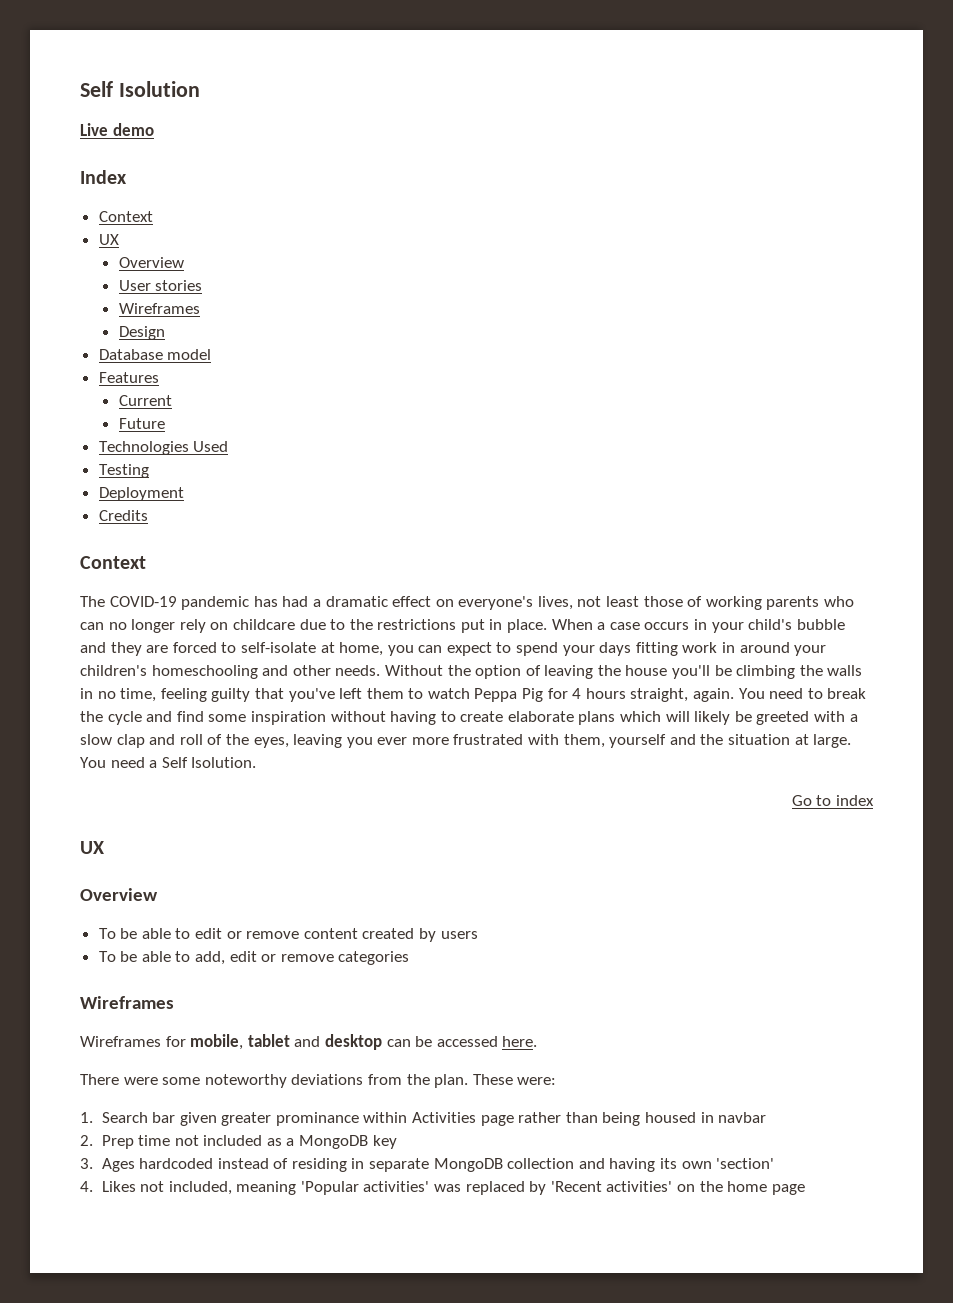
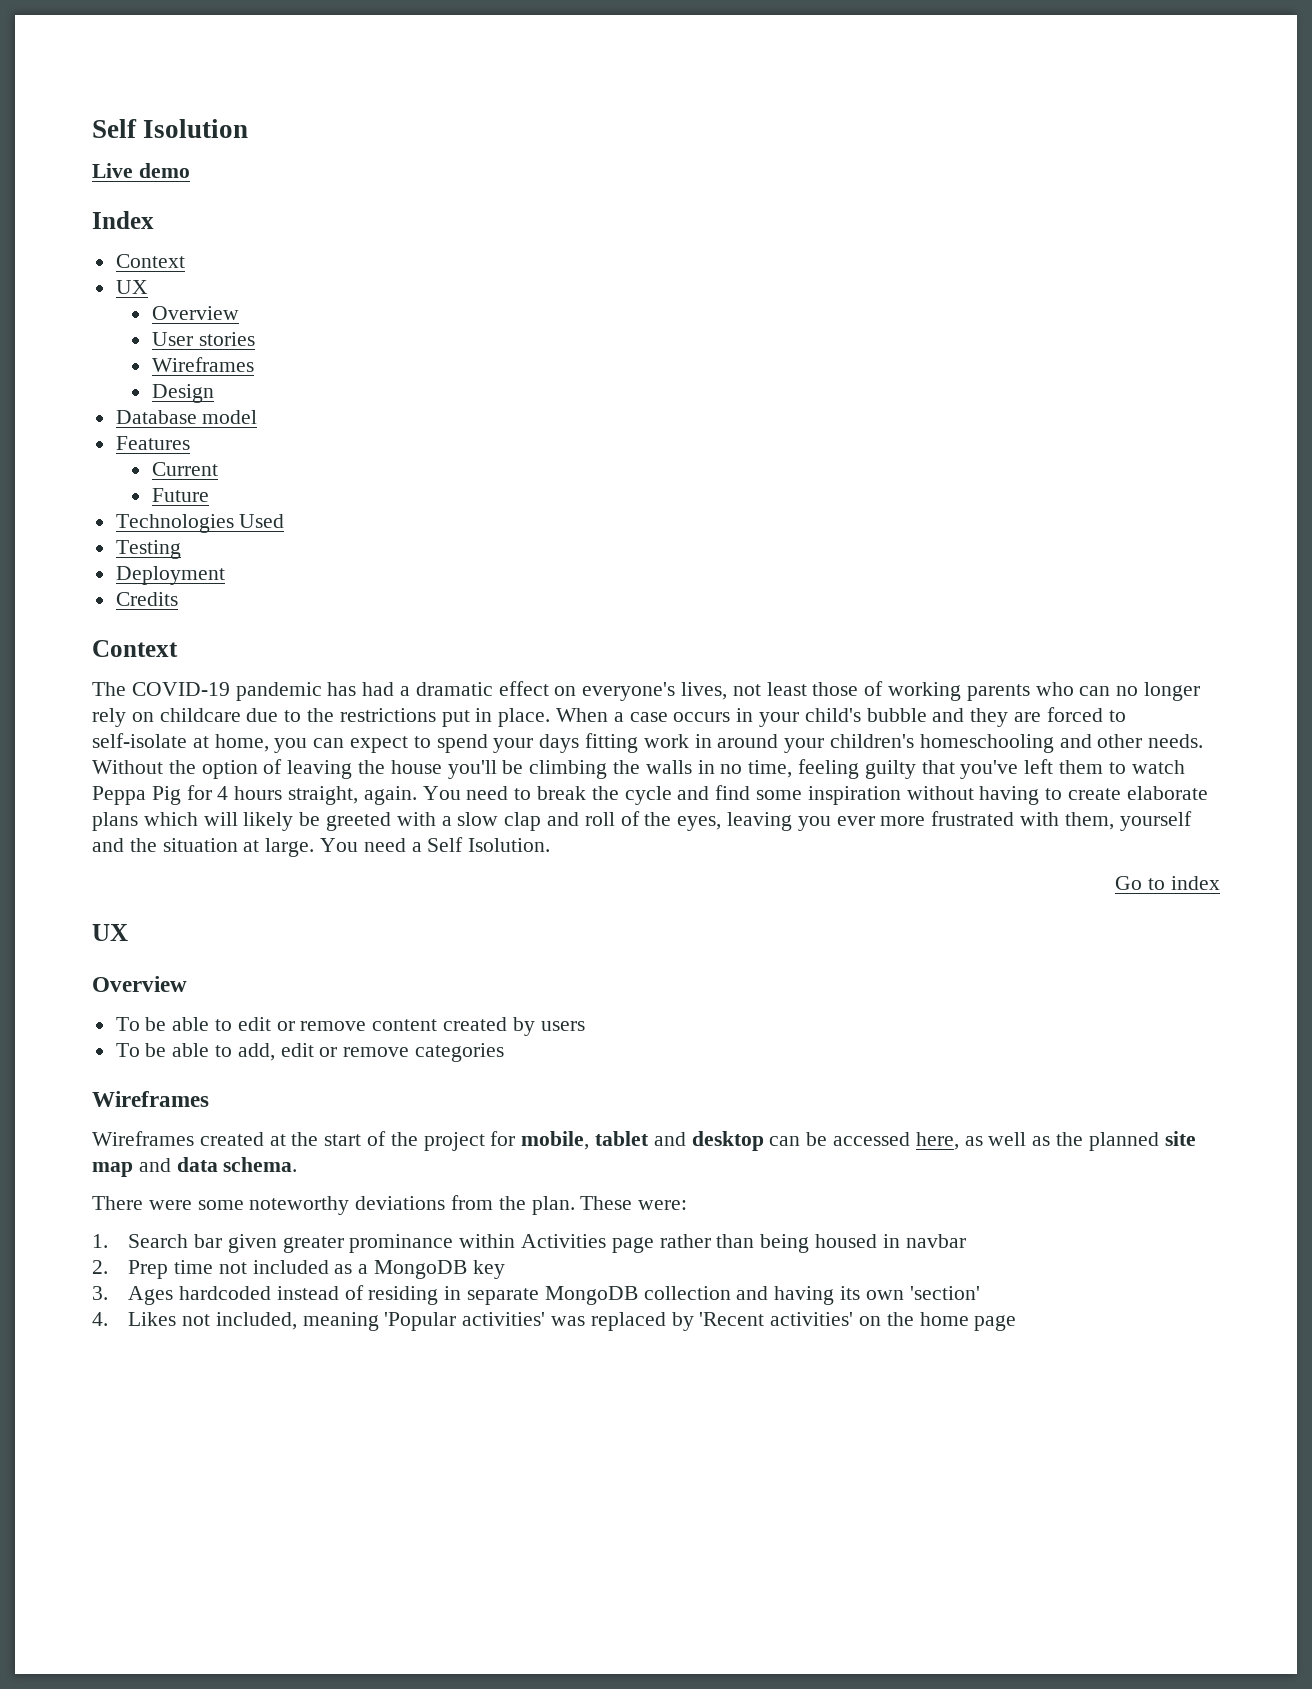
- Wireframes for mobile, tablet and desktop can be accessed here.
+ Wireframes created at the start of the project for mobile, tablet and desktop can be accessed here, as well as the planned site map and data schema.

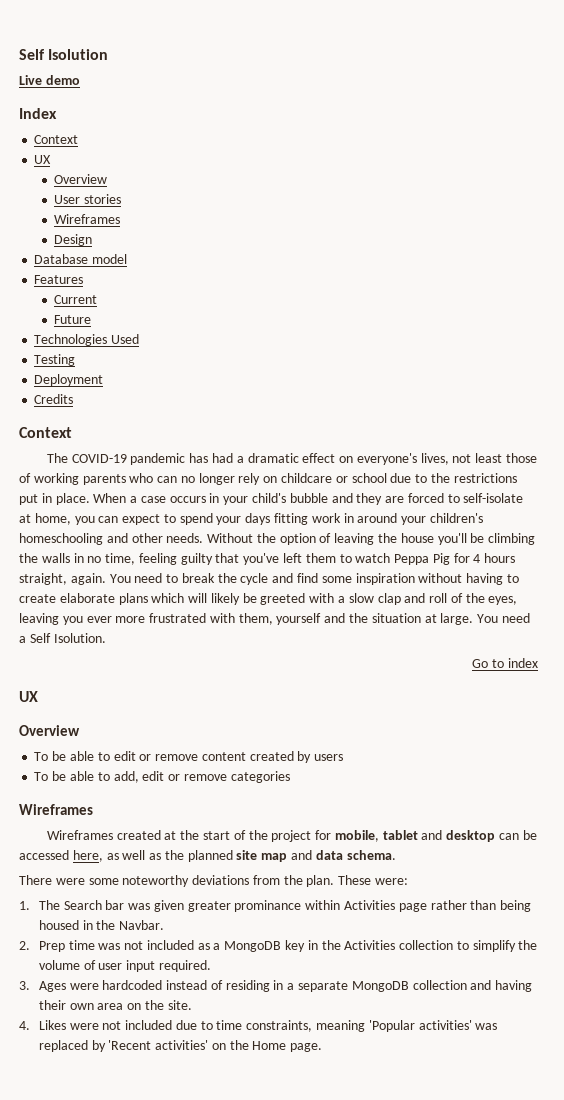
- The COVID-19 pandemic has had a dramatic effect on everyone's lives, not least those of working parents who can no longer rely on childcare due to the restrictions put in place.
+ The COVID-19 pandemic has had a dramatic effect on everyone's lives, not least those of working parents who can no longer rely on childcare or school due to the restrictions put in place.
- 1. Search bar given greater prominance within Activities page rather than being housed in navbar
+ 1. The Search bar was given greater prominance within Activities page rather than being housed in the Navbar.
- 2. Prep time not included as a MongoDB key
+ 2. Prep time was not included as a MongoDB key in the Activities collection to simplify the volume of user input required.
- 3. Ages hardcoded instead of residing in separate MongoDB collection and having its own 'section'
- 4. Likes not included, meaning 'Popular activities' was replaced by 'Recent activities' on the home page
+ 3. Ages were hardcoded instead of residing in a separate MongoDB collection and having their own area on the site.
+ 4. Likes were not included due to time constraints, meaning 'Popular activities' was replaced by 'Recent activities' on the Home page.

